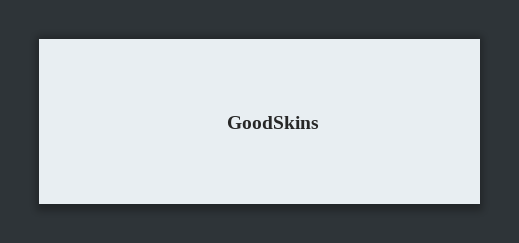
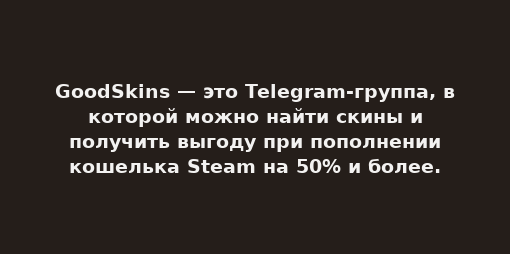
- GoodSkins
+ GoodSkins — это Telegram-группа, в которой можно найти скины и получить выгоду при пополнении кошелька Steam на 50% и более.

